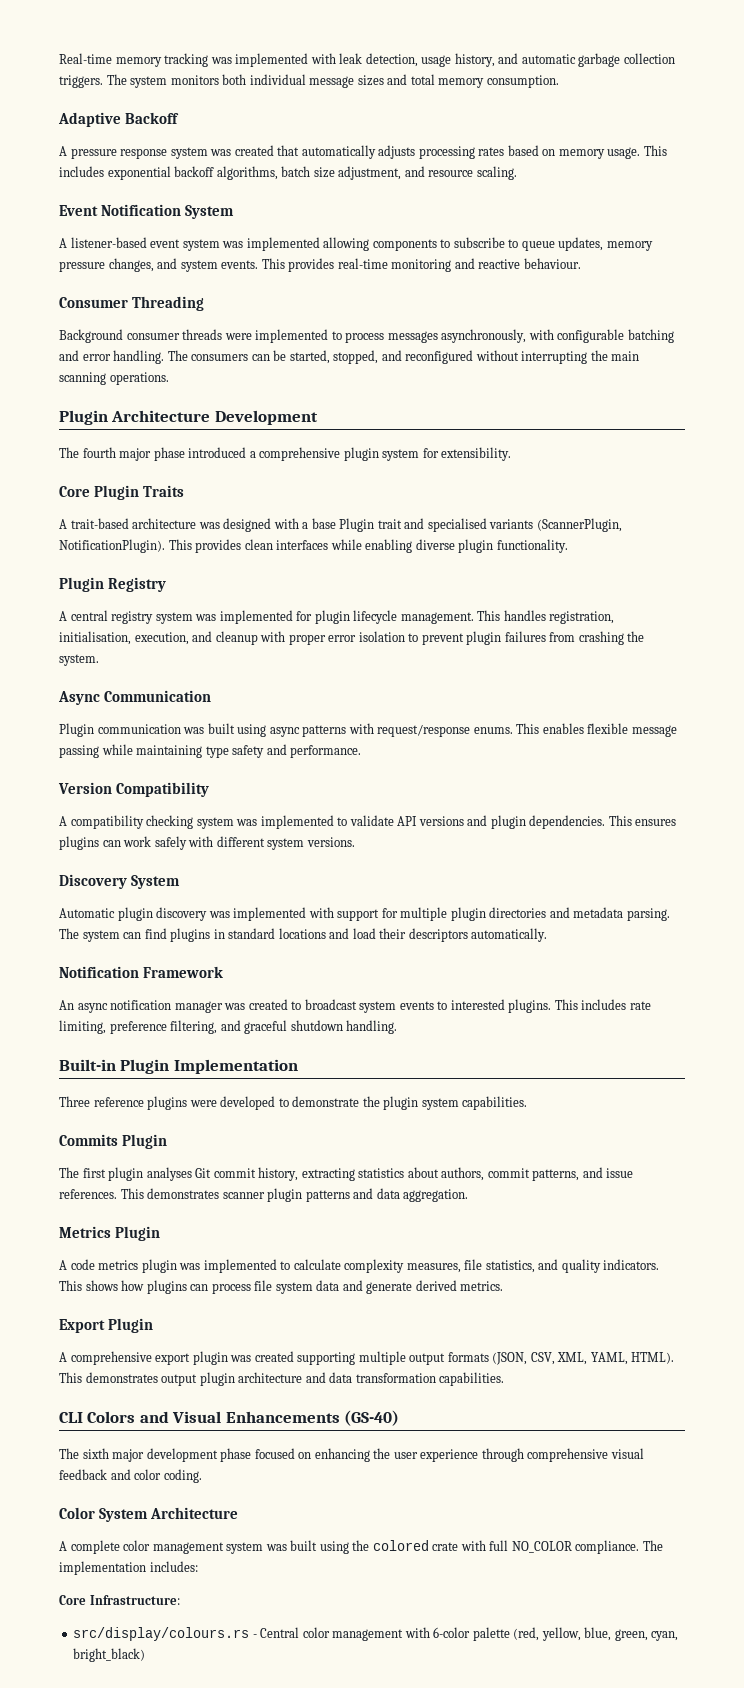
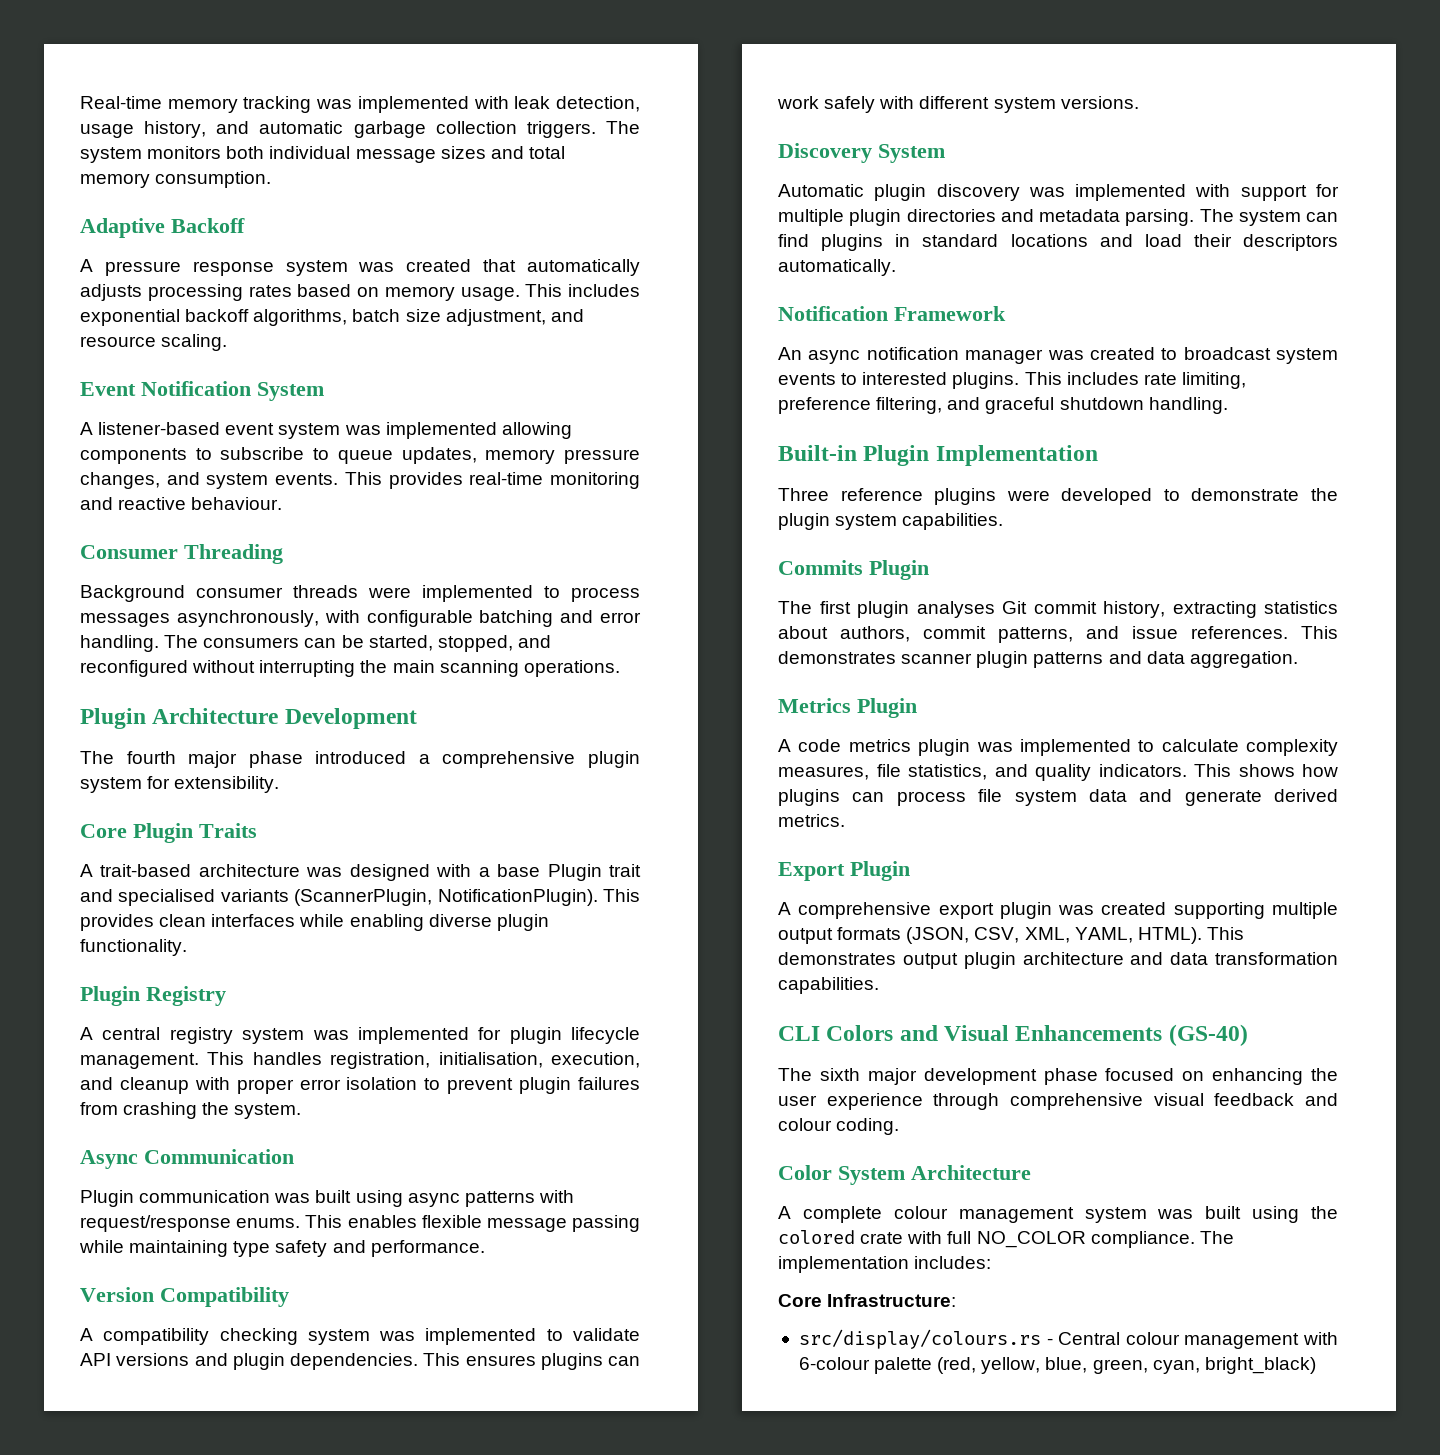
- The sixth major development phase focused on enhancing the user experience through comprehensive visual feedback and color coding.
+ The sixth major development phase focused on enhancing the user experience through comprehensive visual feedback and colour coding.
- A complete color management system was built using the colored crate with full NO_COLOR compliance.
+ A complete colour management system was built using the colored crate with full NO_COLOR compliance.
- src/display/colours.rs - Central color management with 6-color palette (red, yellow, blue, green, cyan, bright_black)
+ src/display/colours.rs - Central colour management with 6-colour palette (red, yellow, blue, green, cyan, bright_black)

